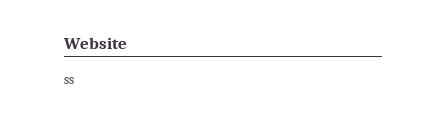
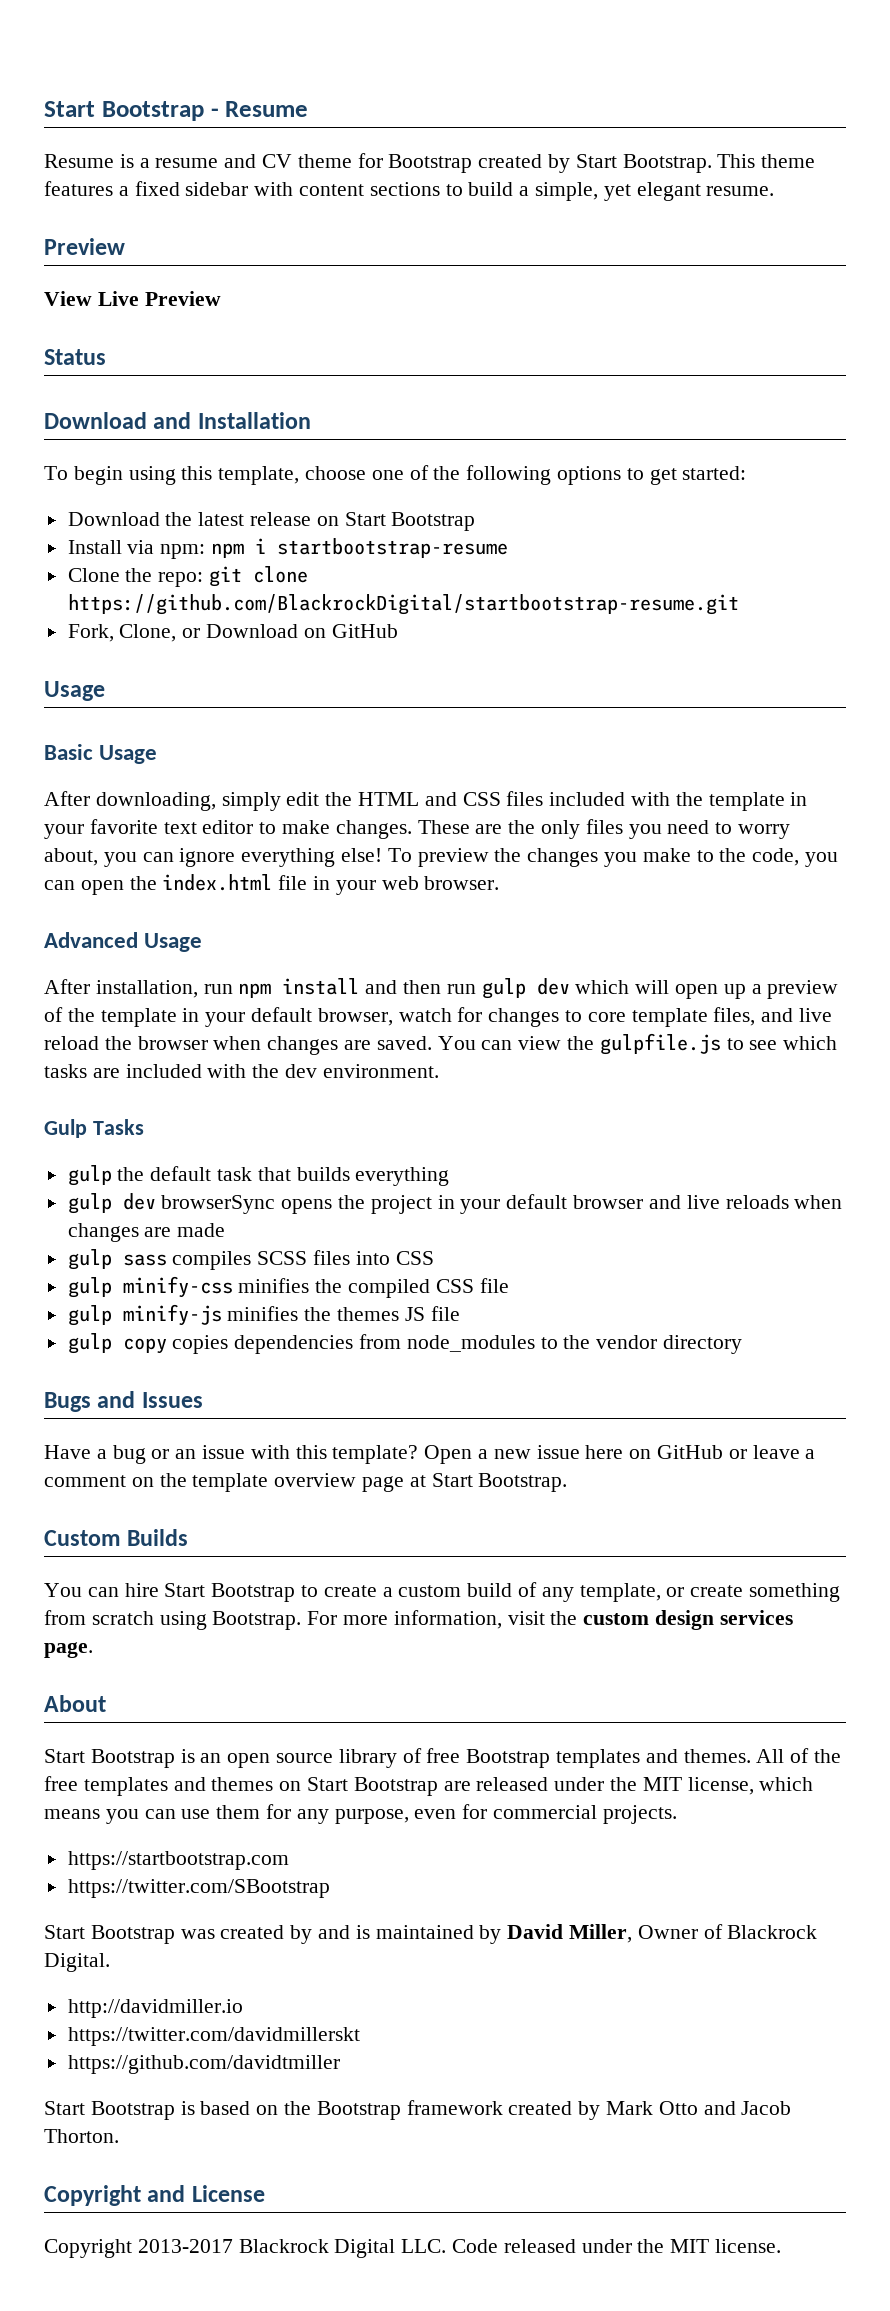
- Website
- ss
+ Start Bootstrap - Resume
+ Resume is a resume and CV theme for Bootstrap created by Start Bootstrap. This theme features a fixed sidebar with content sections to build a simple, yet elegant resume.
+ Preview
+ View Live Preview
+ Status
+ Download and Installation
+ To begin using this template, choose one of the following options to get started:
+ Download the latest release on Start Bootstrap
+ Install via npm: npm i startbootstrap-resume
+ Clone the repo: git clone https://github.com/BlackrockDigital/startbootstrap-resume.git
+ Fork, Clone, or Download on GitHub
+ Usage
+ Basic Usage
+ After downloading, simply edit the HTML and CSS files included with the template in your favorite text editor to make changes. These are the only files you need to worry about, you can ignore everything else! To preview the changes you make to the code, you can open the index.html file in your web browser.
+ Advanced Usage
+ After installation, run npm install and then run gulp dev which will open up a preview of the template in your default browser, watch for changes to core template files, and live reload the browser when changes are saved. You can view the gulpfile.js to see which tasks are included with the dev environment.
+ Gulp Tasks
+ gulp the default task that builds everything
+ gulp dev browserSync opens the project in your default browser and live reloads when changes are made
+ gulp sass compiles SCSS files into CSS
+ gulp minify-css minifies the compiled CSS file
+ gulp minify-js minifies the themes JS file
+ gulp copy copies dependencies from node_modules to the vendor directory
+ Bugs and Issues
+ Have a bug or an issue with this template? Open a new issue here on GitHub or leave a comment on the template overview page at Start Bootstrap.
+ Custom Builds
+ You can hire Start Bootstrap to create a custom build of any template, or create something from scratch using Bootstrap. For more information, visit the custom design services page.
+ About
+ Start Bootstrap is an open source library of free Bootstrap templates and themes. All of the free templates and themes on Start Bootstrap are released under the MIT license, which means you can use them for any purpose, even for commercial projects.
+ https://startbootstrap.com
+ https://twitter.com/SBootstrap
+ Start Bootstrap was created by and is maintained by David Miller, Owner of Blackrock Digital.
+ http://davidmiller.io
+ https://twitter.com/davidmillerskt
+ https://github.com/davidtmiller
+ Start Bootstrap is based on the Bootstrap framework created by Mark Otto and Jacob Thorton.
+ Copyright and License
+ Copyright 2013-2017 Blackrock Digital LLC. Code released under the MIT license.

